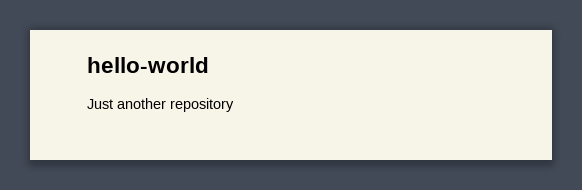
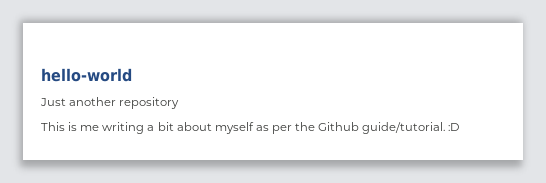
+ This is me writing a bit about myself as per the Github guide/tutorial. :D

